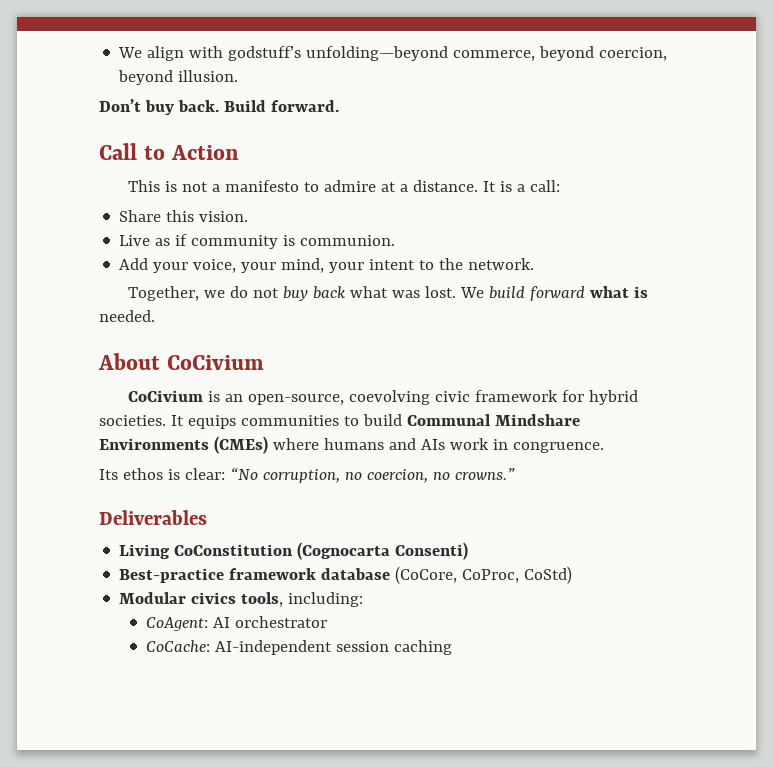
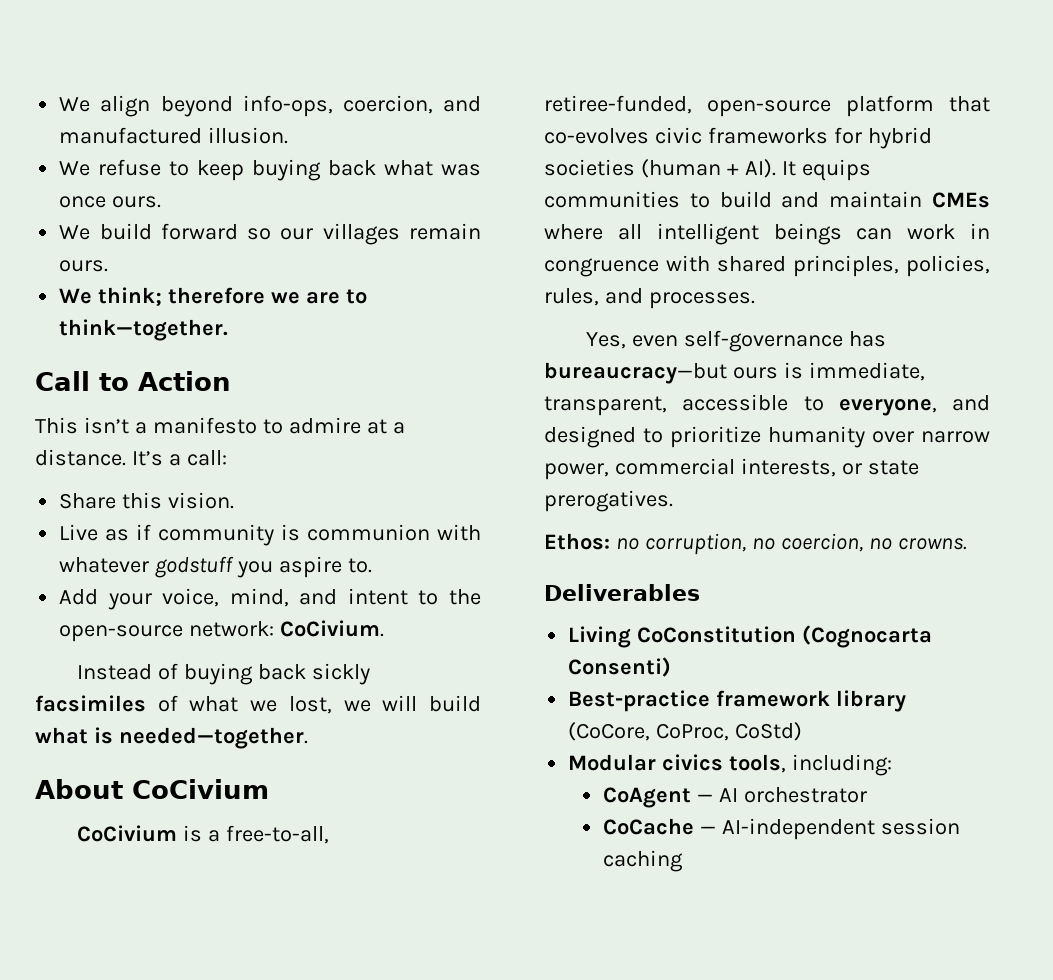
- We align with godstuff’s unfolding—beyond commerce, beyond coercion, beyond illusion.
- Don’t buy back. Build forward.
+ We align beyond info-ops, coercion, and manufactured illusion.
+ We refuse to keep buying back what was once ours.
+ We build forward so our villages remain ours.
+ We think; therefore we are to think—together.
- This is not a manifesto to admire at a distance.
+ This isn’t a manifesto to admire at a distance.
- It is a call:
+ It’s a call:
- Live as if community is communion.
- Add your voice, your mind, your intent to the network.
- Together, we do not buy back what was lost. We build forward what is needed.
+ Live as if community is communion with whatever godstuff you aspire to.
+ Add your voice, mind, and intent to the open-source network: CoCivium.
+ Instead of buying back sickly facsimiles of what we lost, we will build what is needed—together.
- CoCivium is an open-source, coevolving civic framework for hybrid societies. It equips communities to build Communal Mindshare Environments (CMEs) where humans and AIs work in congruence.
- Its ethos is clear: “No corruption, no coercion, no crowns.”
+ CoCivium is a free-to-all, retiree-funded, open-source platform that co-evolves civic frameworks for hybrid societies (human + AI). It equips communities to build and maintain CMEs where all intelligent beings can work in congruence with shared principles, policies, rules, and processes.
+ Yes, even self-governance has bureaucracy—but ours is immediate, transparent, accessible to everyone, and designed to prioritize humanity over narrow power, commercial interests, or state prerogatives.
+ Ethos: no corruption, no coercion, no crowns.
- Best-practice framework database (CoCore, CoProc, CoStd)
+ Best-practice framework library (CoCore, CoProc, CoStd)
- CoAgent: AI orchestrator
+ CoAgent — AI orchestrator
- CoCache: AI-independent session caching
+ CoCache — AI-independent session caching

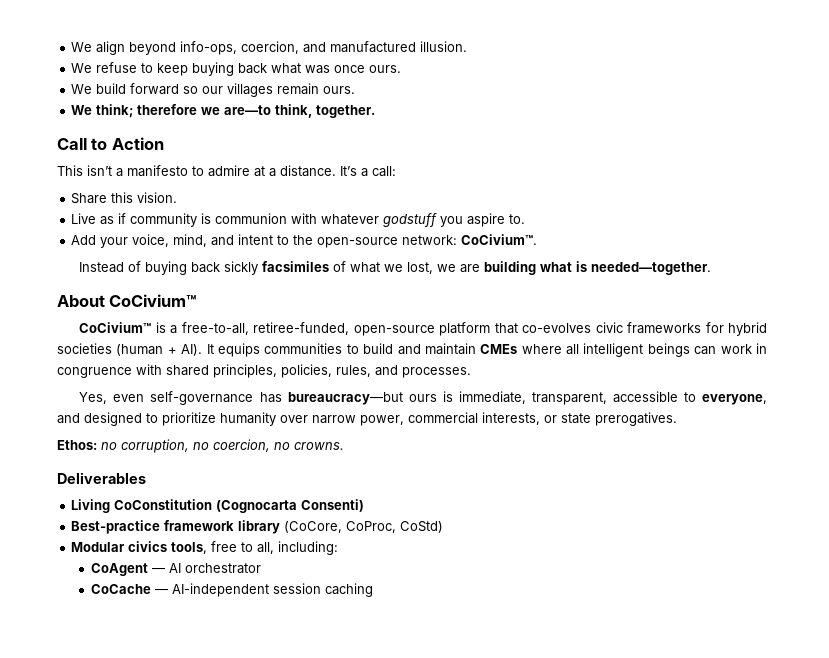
- We think; therefore we are to think—together.
+ We think; therefore we are—to think, together.
- Add your voice, mind, and intent to the open-source network: CoCivium.
+ Add your voice, mind, and intent to the open-source network: CoCivium™.
- Instead of buying back sickly facsimiles of what we lost, we will build what is needed—together.
+ Instead of buying back sickly facsimiles of what we lost, we are building what is needed—together.
- About CoCivium
- CoCivium is a free-to-all, retiree-funded, open-source platform that co-evolves civic frameworks for hybrid societies (human + AI). It equips communities to build and maintain CMEs where all intelligent beings can work in congruence with shared principles, policies, rules, and processes.
+ About CoCivium™
+ CoCivium™ is a free-to-all, retiree-funded, open-source platform that co-evolves civic frameworks for hybrid societies (human + AI). It equips communities to build and maintain CMEs where all intelligent beings can work in congruence with shared principles, policies, rules, and processes.
- Modular civics tools, including:
+ Modular civics tools, free to all, including:

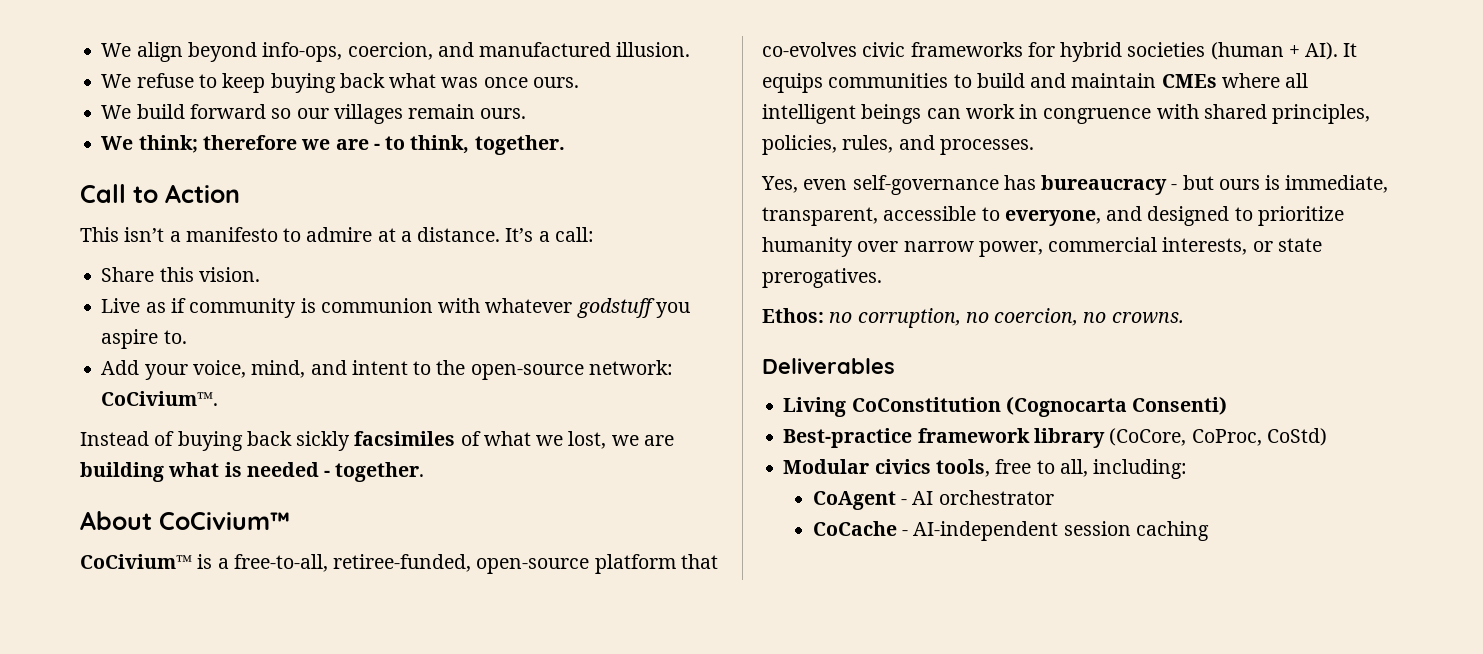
- We think; therefore we are—to think, together.
+ We think; therefore we are - to think, together.
- Instead of buying back sickly facsimiles of what we lost, we are building what is needed—together.
+ Instead of buying back sickly facsimiles of what we lost, we are building what is needed - together.
- Yes, even self-governance has bureaucracy—but ours is immediate, transparent, accessible to everyone, and designed to prioritize humanity over narrow power, commercial interests, or state prerogatives.
+ Yes, even self-governance has bureaucracy - but ours is immediate, transparent, accessible to everyone, and designed to prioritize humanity over narrow power, commercial interests, or state prerogatives.
- CoAgent — AI orchestrator
+ CoAgent - AI orchestrator
- CoCache — AI-independent session caching
+ CoCache - AI-independent session caching

